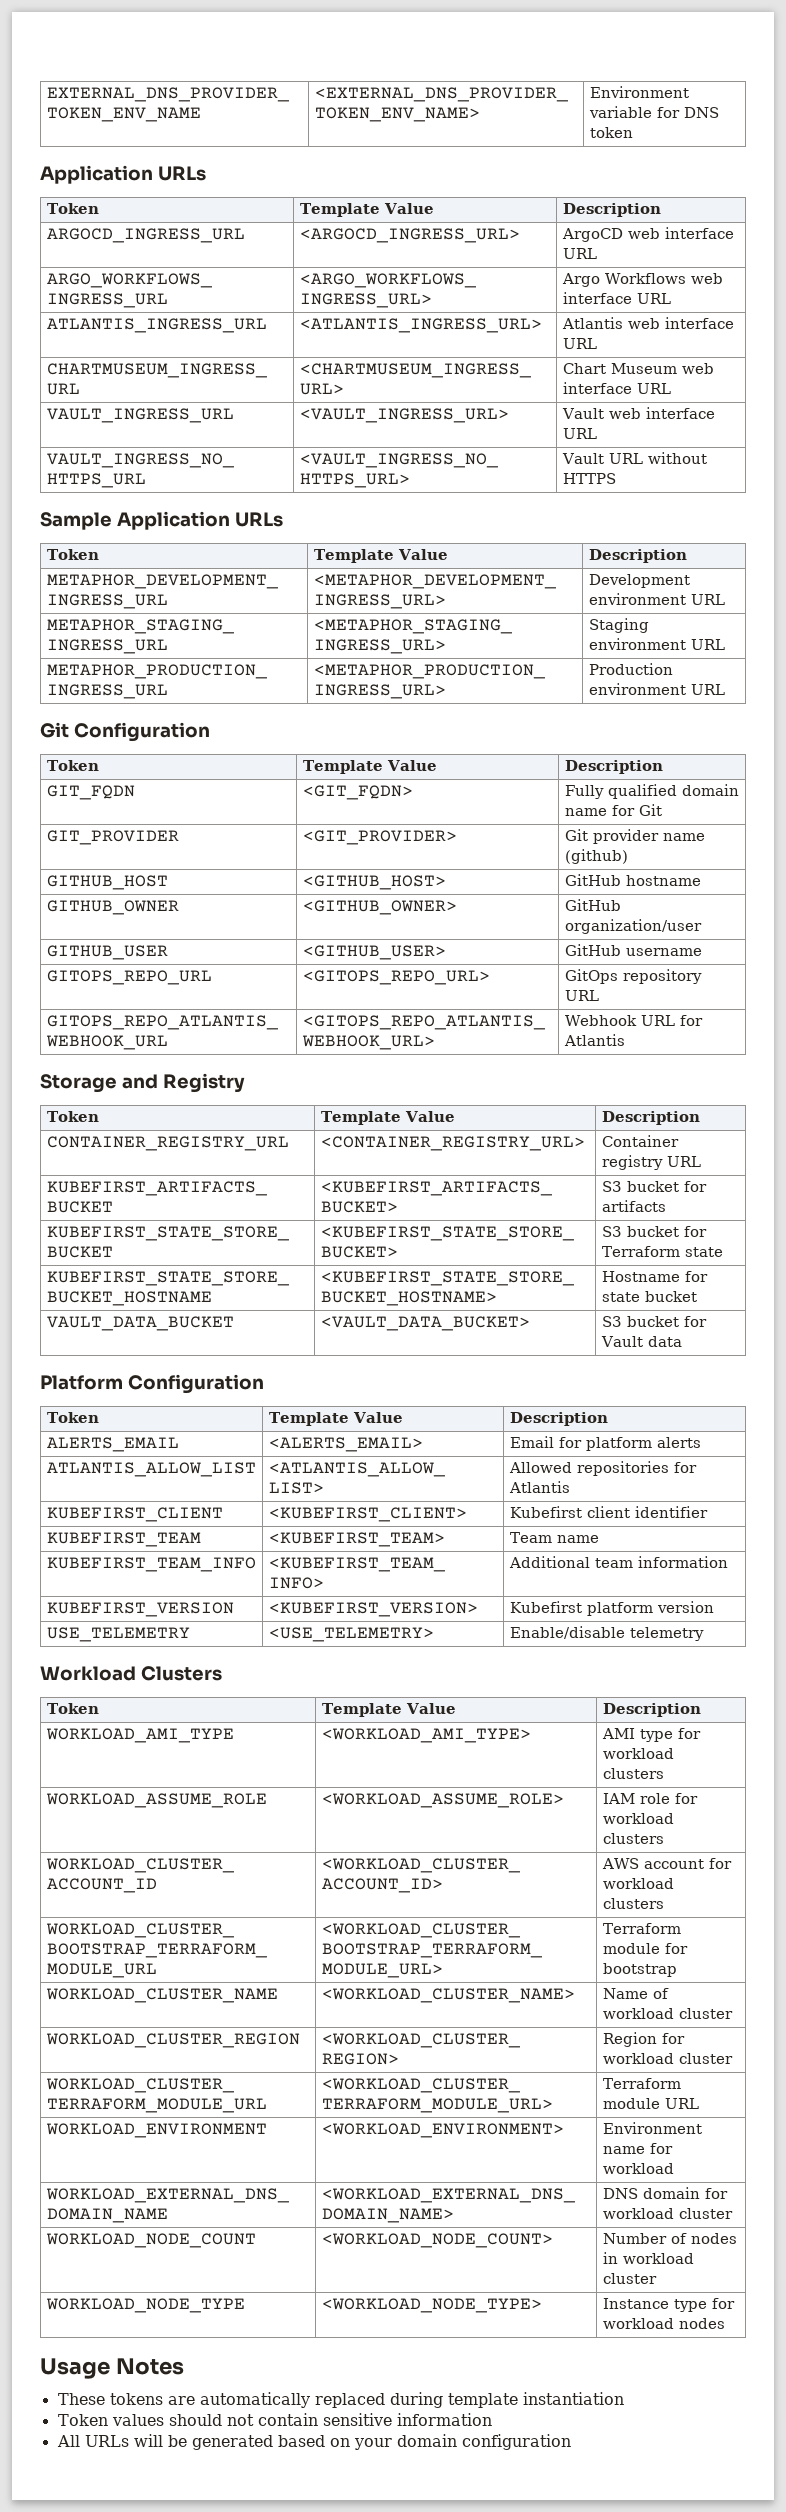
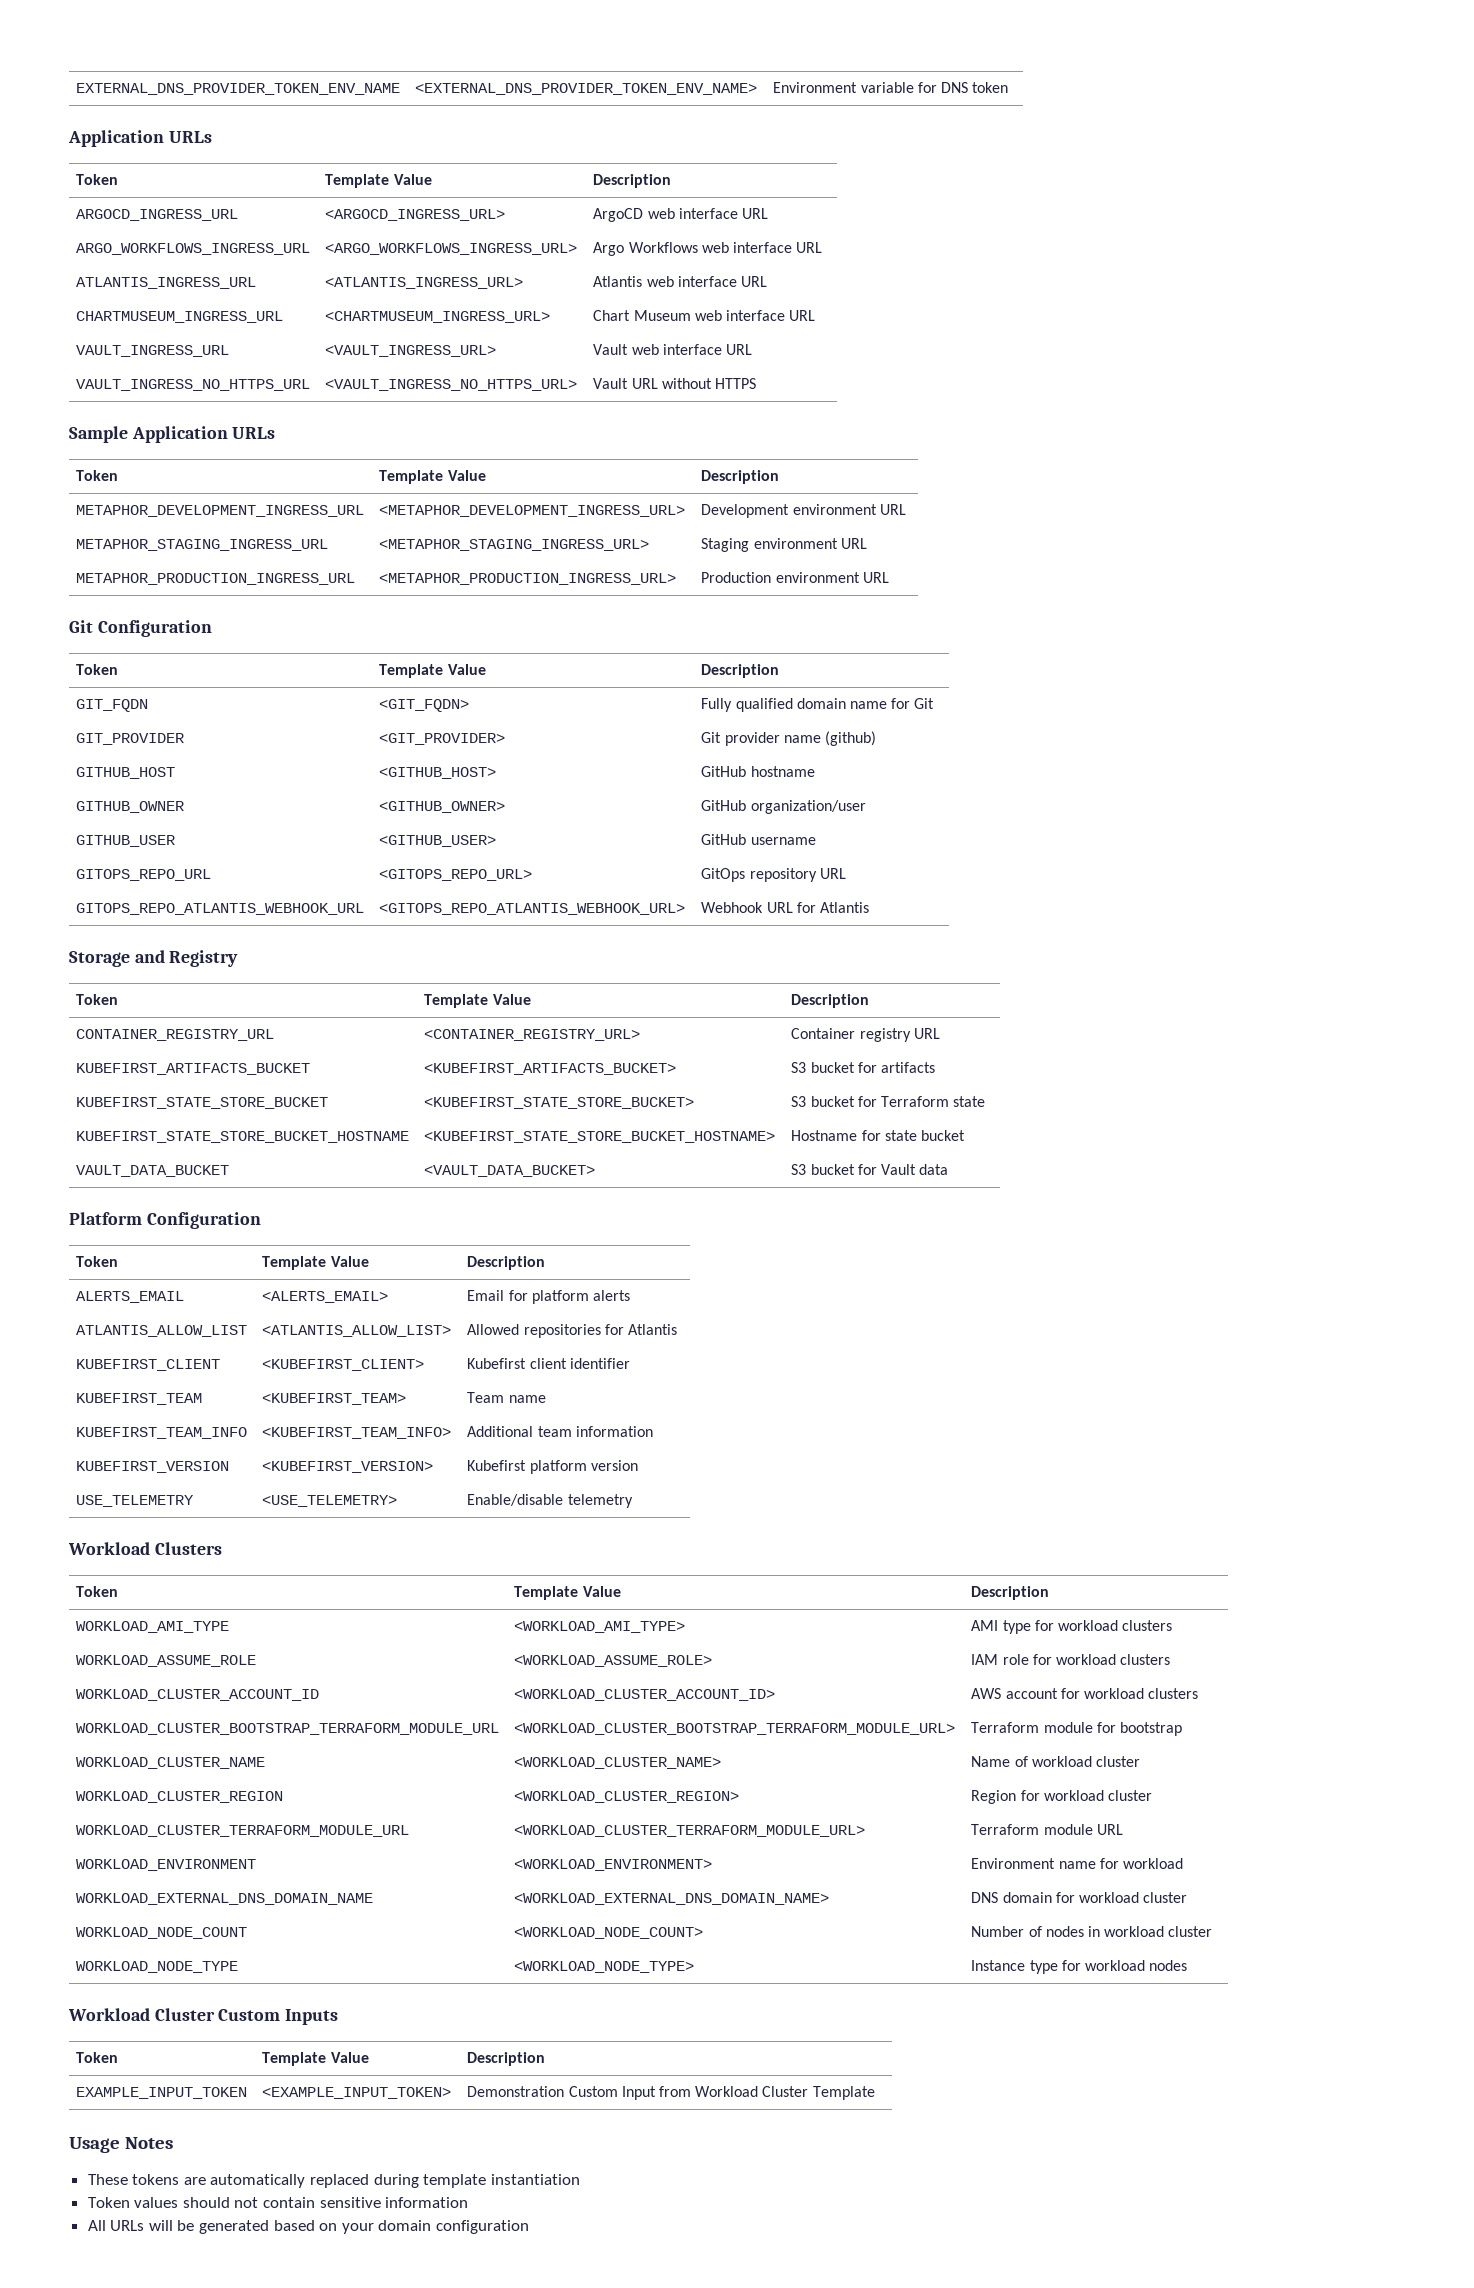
+ Workload Cluster Custom Inputs
+ Token | Template Value | Description
+ EXAMPLE_INPUT_TOKEN | <EXAMPLE_INPUT_TOKEN> | Demonstration Custom Input from Workload Cluster Template

